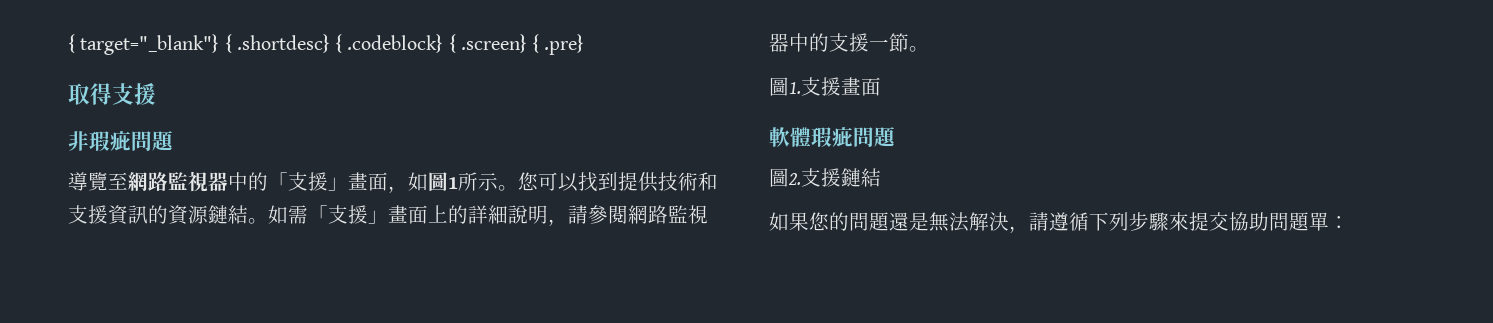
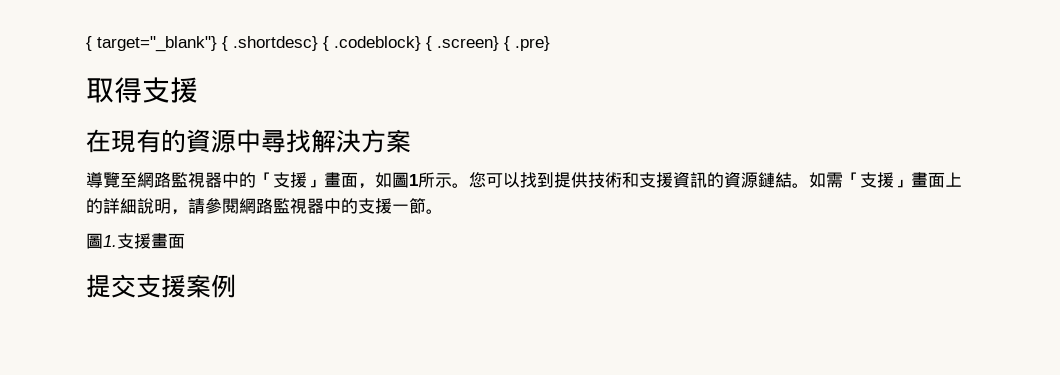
- 非瑕疵問題
+ 在現有的資源中尋找解決方案
- 軟體瑕疵問題
- 圖2.支援鏈結
- 如果您的問題還是無法解決，請遵循下列步驟來提交協助問題單：
+ 提交支援案例

